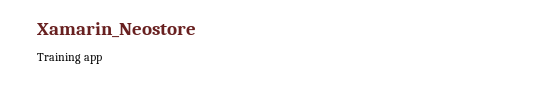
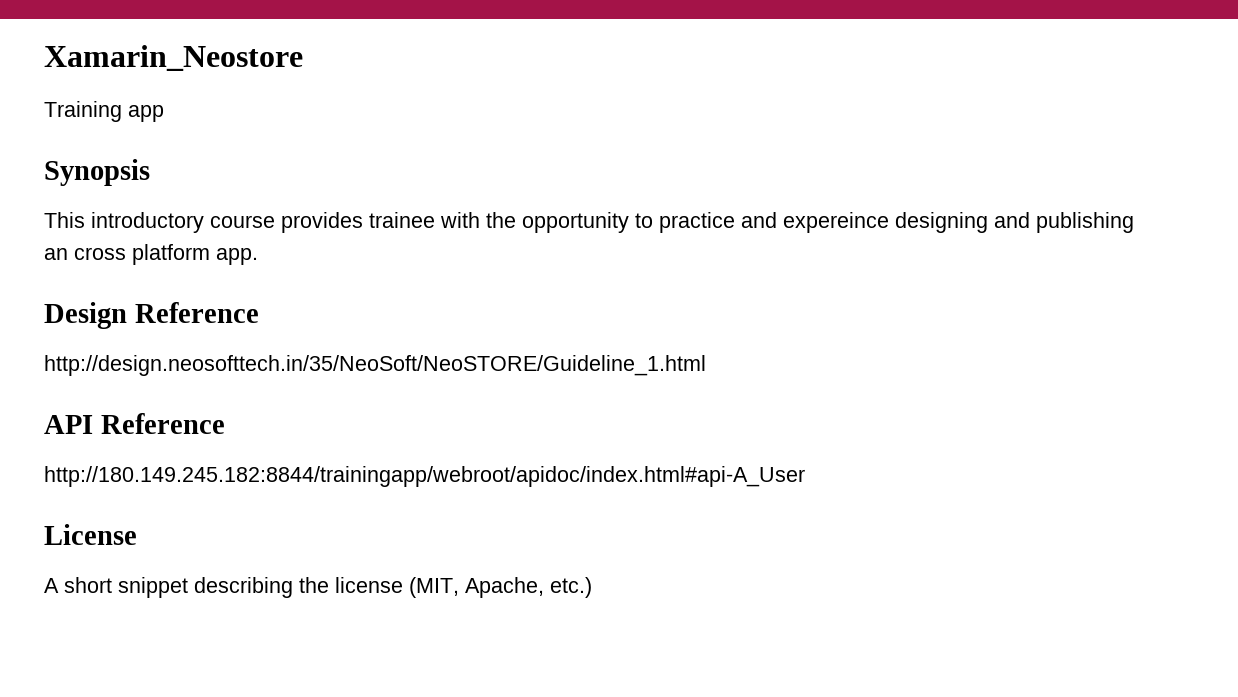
+ Synopsis
+ This introductory course provides trainee with the opportunity to practice and expereince designing and publishing an cross platform app.
+ Design Reference
+ http://design.neosofttech.in/35/NeoSoft/NeoSTORE/Guideline_1.html
+ API Reference
+ http://180.149.245.182:8844/trainingapp/webroot/apidoc/index.html#api-A_User
+ License
+ A short snippet describing the license (MIT, Apache, etc.)

